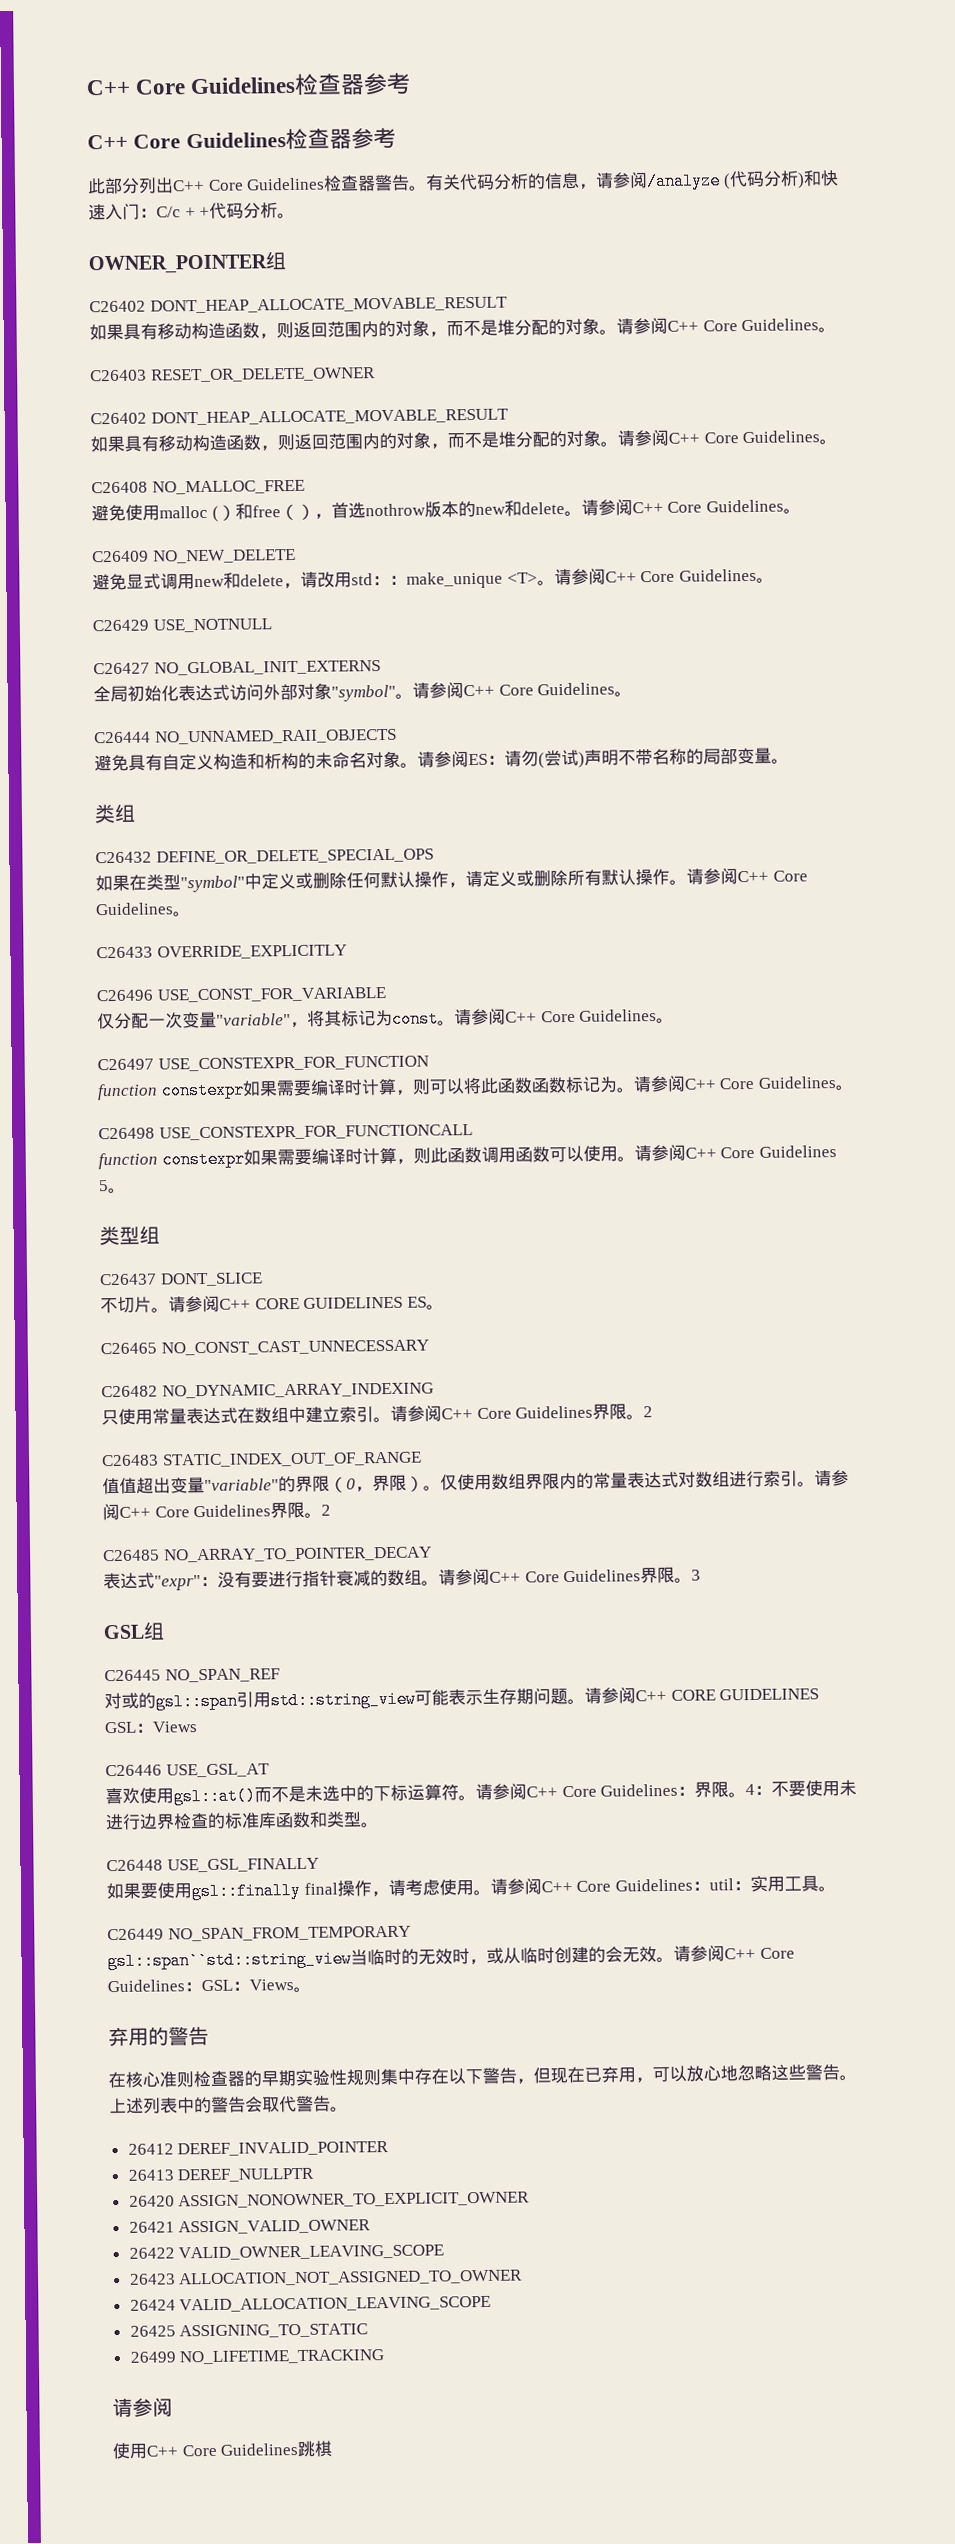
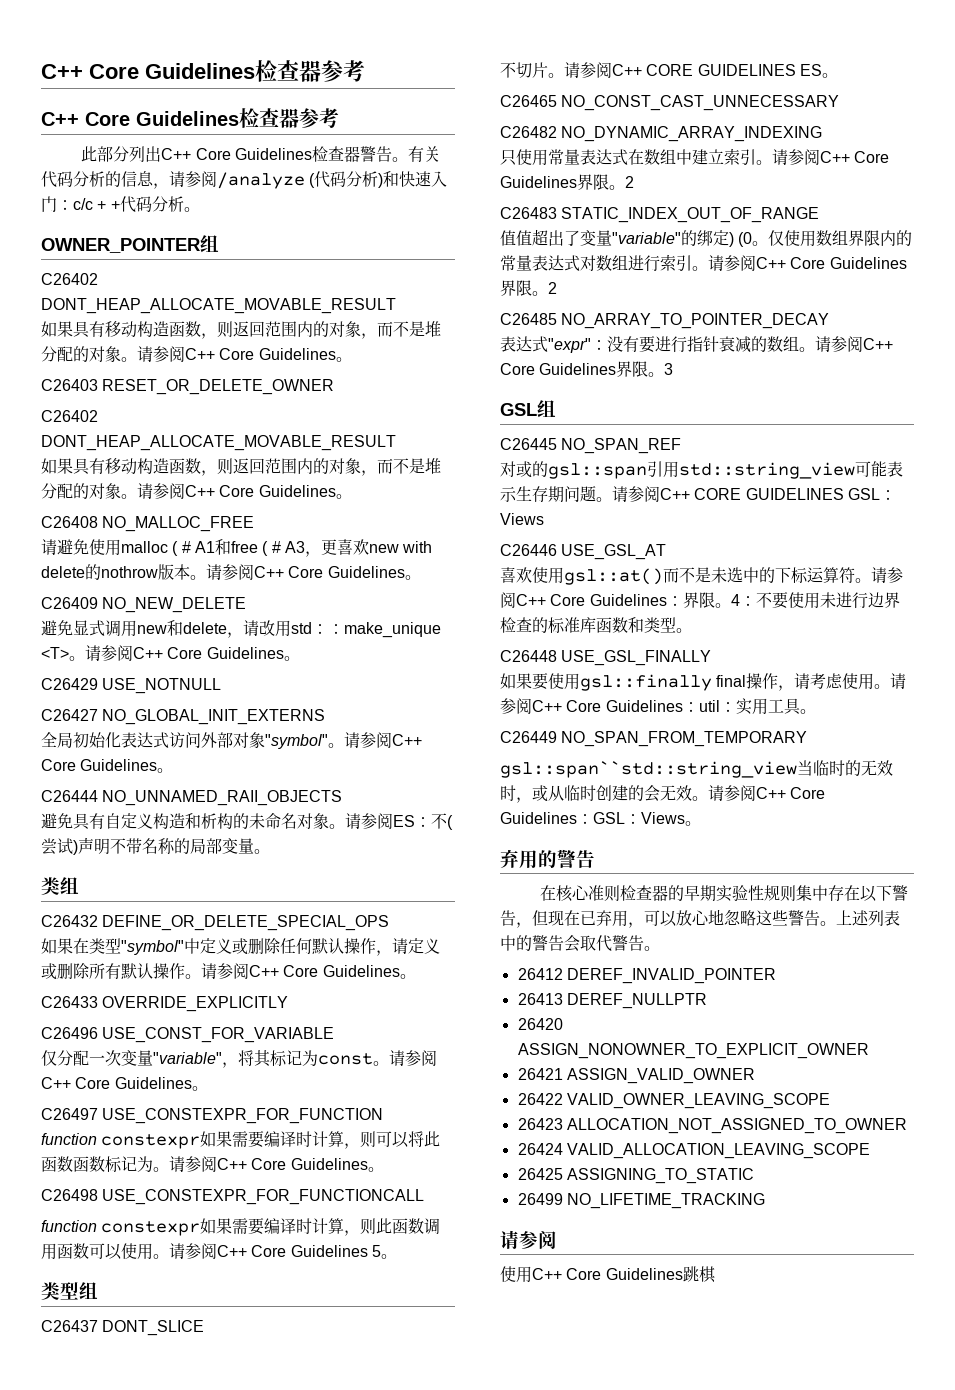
- 有关代码分析的信息，请参阅/analyze (代码分析)和快速入门：C/c + +代码分析。
+ 有关代码分析的信息，请参阅/analyze (代码分析)和快速入门：c/c + +代码分析。
- 避免使用malloc (）和free（），首选nothrow版本的new和delete。
+ 请避免使用malloc ( # A1和free ( # A3，更喜欢new with delete的nothrow版本。
- 请参阅ES：请勿(尝试)声明不带名称的局部变量。
+ 请参阅ES：不(尝试)声明不带名称的局部变量。
- 值值超出变量"variable"的界限（0，界限）。
+ 值值超出了变量"variable"的绑定) (0。

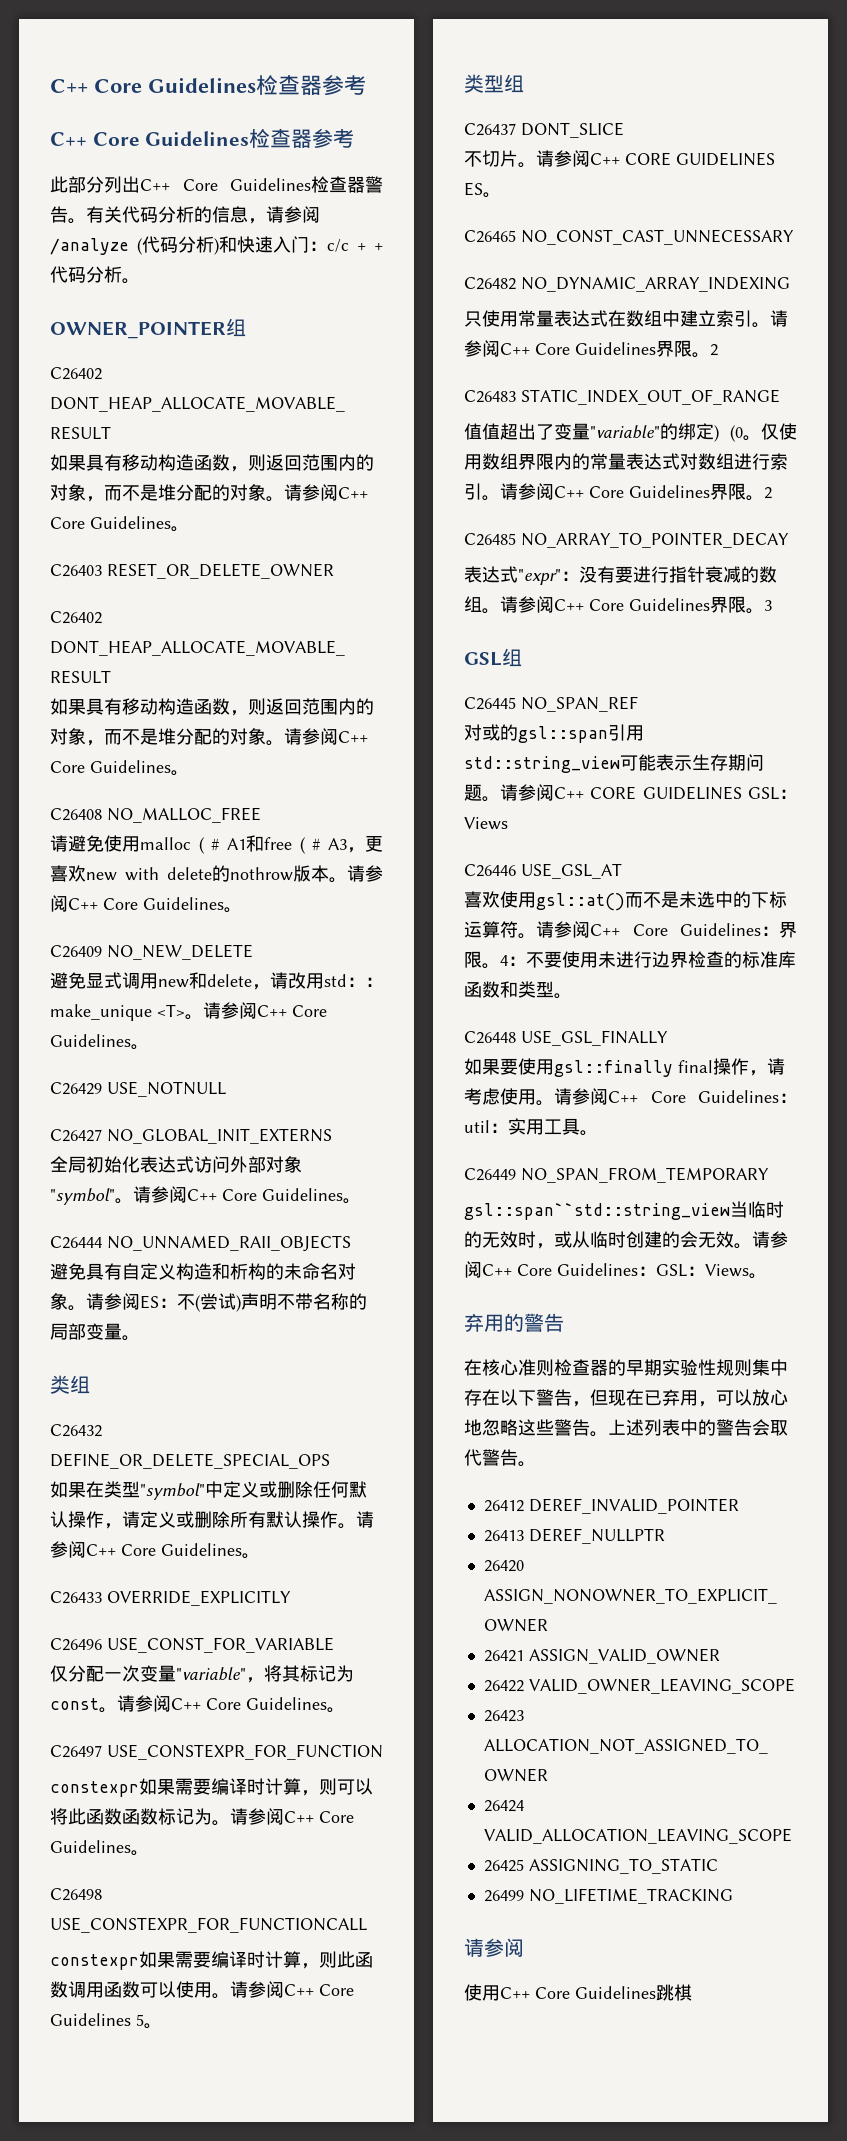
- function constexpr如果需要编译时计算，则可以将此函数函数标记为。
+ constexpr如果需要编译时计算，则可以将此函数函数标记为。
- function constexpr如果需要编译时计算，则此函数调用函数可以使用。
+ constexpr如果需要编译时计算，则此函数调用函数可以使用。

